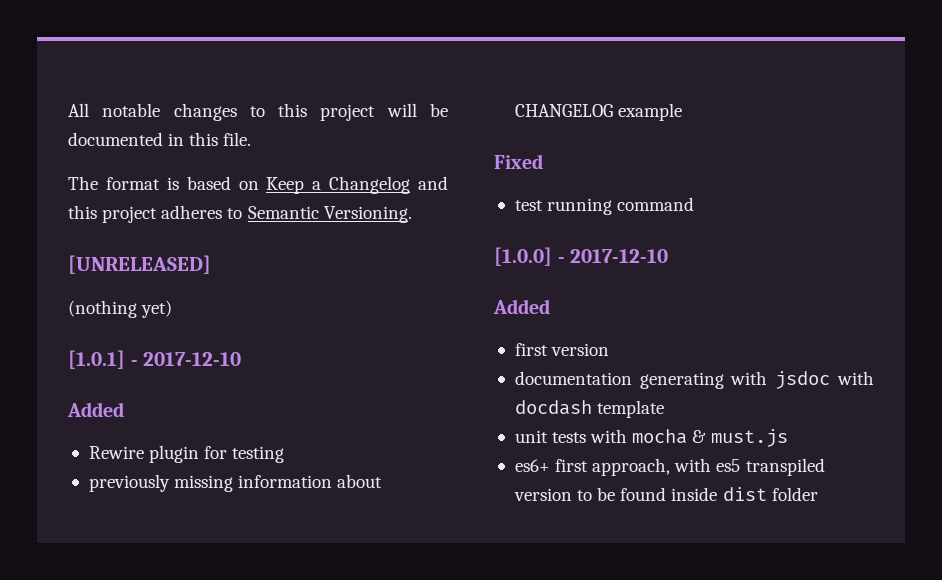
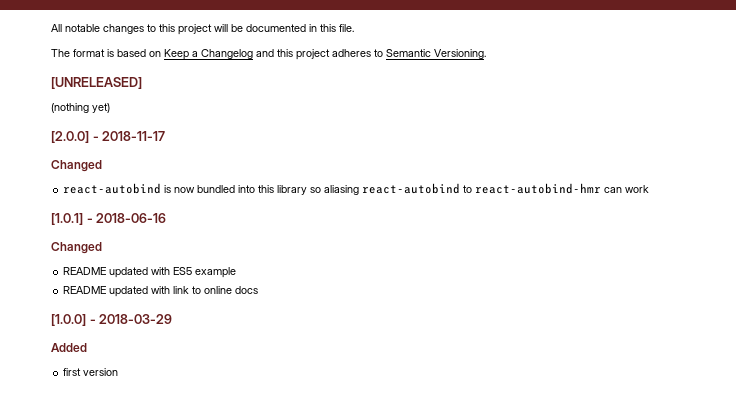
- [1.0.1] - 2017-12-10
- Added
- Rewire plugin for testing
- previously missing information about CHANGELOG example
- Fixed
- test running command
+ [2.0.0] - 2018-11-17
+ Changed
+ react-autobind is now bundled into this library so aliasing react-autobind to react-autobind-hmr can work
+ [1.0.1] - 2018-06-16
+ Changed
+ README updated with ES5 example
+ README updated with link to online docs
- [1.0.0] - 2017-12-10
+ [1.0.0] - 2018-03-29
- documentation generating with jsdoc with docdash template
- unit tests with mocha & must.js
- es6+ first approach, with es5 transpiled version to be found inside dist folder

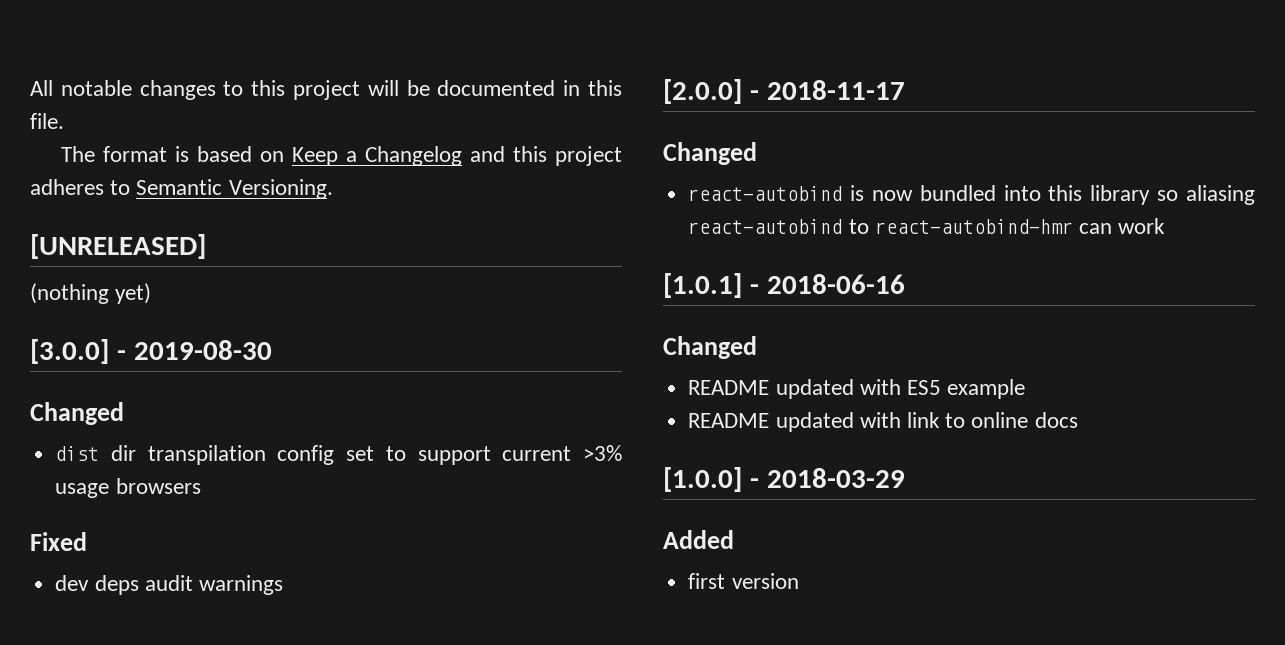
+ [3.0.0] - 2019-08-30
+ Changed
+ dist dir transpilation config set to support current >3% usage browsers
+ Fixed
+ dev deps audit warnings

